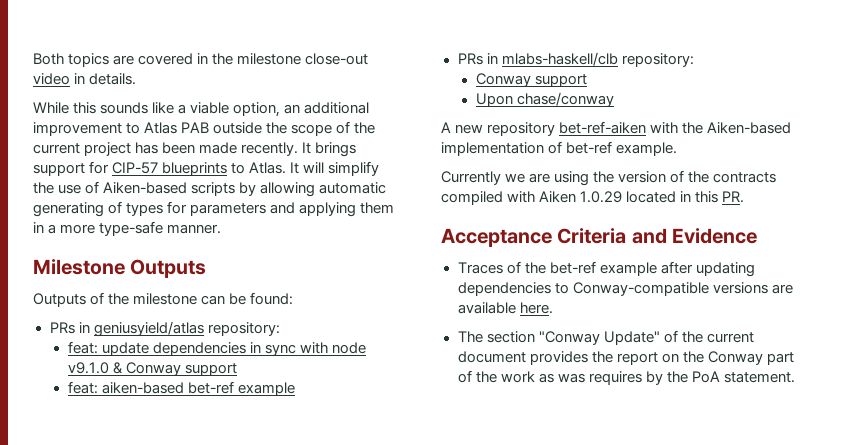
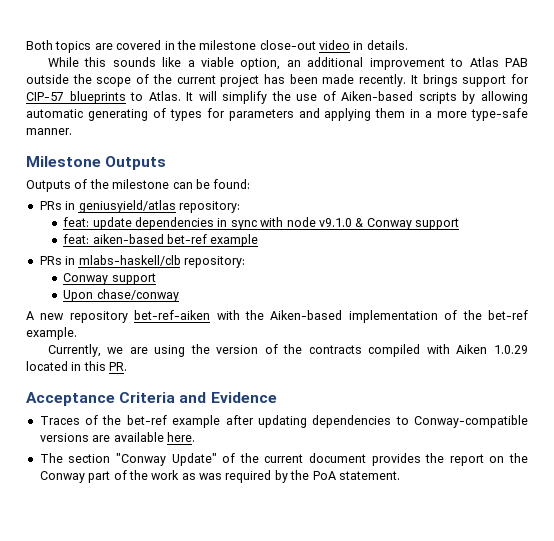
- A new repository bet-ref-aiken with the Aiken-based implementation of bet-ref example.
+ A new repository bet-ref-aiken with the Aiken-based implementation of the bet-ref example.
- Currently we are using the version of the contracts compiled with Aiken 1.0.29 located in this PR.
+ Currently, we are using the version of the contracts compiled with Aiken 1.0.29 located in this PR.
- The section "Conway Update" of the current document provides the report on the Conway part of the work as was requires by the PoA statement.
+ The section "Conway Update" of the current document provides the report on the Conway part of the work as was required by the PoA statement.

